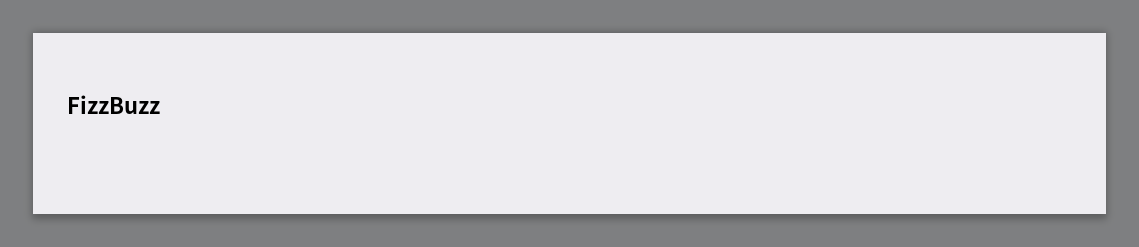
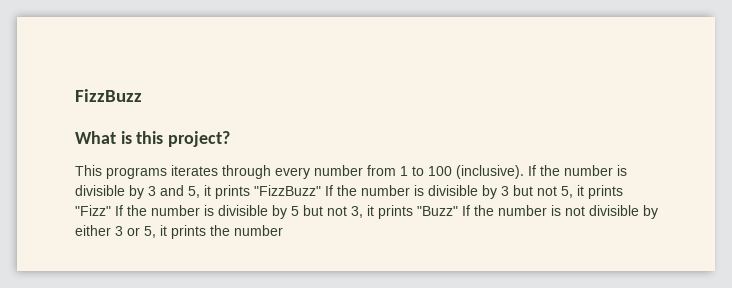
+ What is this project?
+ This programs iterates through every number from 1 to 100 (inclusive). If the number is divisible by 3 and 5, it prints "FizzBuzz" If the number is divisible by 3 but not 5, it prints "Fizz" If the number is divisible by 5 but not 3, it prints "Buzz" If the number is not divisible by either 3 or 5, it prints the number

